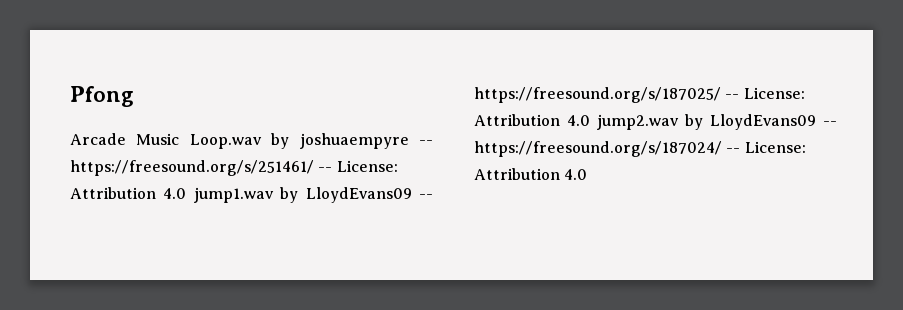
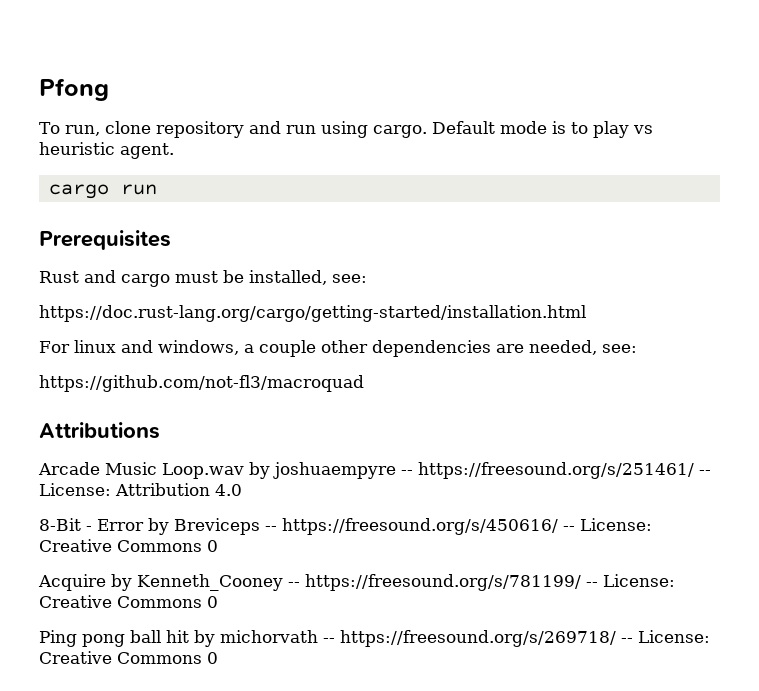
+ To run, clone repository and run using cargo. Default mode is to play vs heuristic agent.
+ cargo run
+ Prerequisites
+ Rust and cargo must be installed, see:
+ https://doc.rust-lang.org/cargo/getting-started/installation.html
+ For linux and windows, a couple other dependencies are needed, see:
+ https://github.com/not-fl3/macroquad
+ Attributions
- Arcade Music Loop.wav by joshuaempyre -- https://freesound.org/s/251461/ -- License: Attribution 4.0 jump1.wav by LloydEvans09 -- https://freesound.org/s/187025/ -- License: Attribution 4.0 jump2.wav by LloydEvans09 -- https://freesound.org/s/187024/ -- License: Attribution 4.0
+ Arcade Music Loop.wav by joshuaempyre -- https://freesound.org/s/251461/ -- License: Attribution 4.0
+ 8-Bit - Error by Breviceps -- https://freesound.org/s/450616/ -- License: Creative Commons 0
+ Acquire by Kenneth_Cooney -- https://freesound.org/s/781199/ -- License: Creative Commons 0
+ Ping pong ball hit by michorvath -- https://freesound.org/s/269718/ -- License: Creative Commons 0

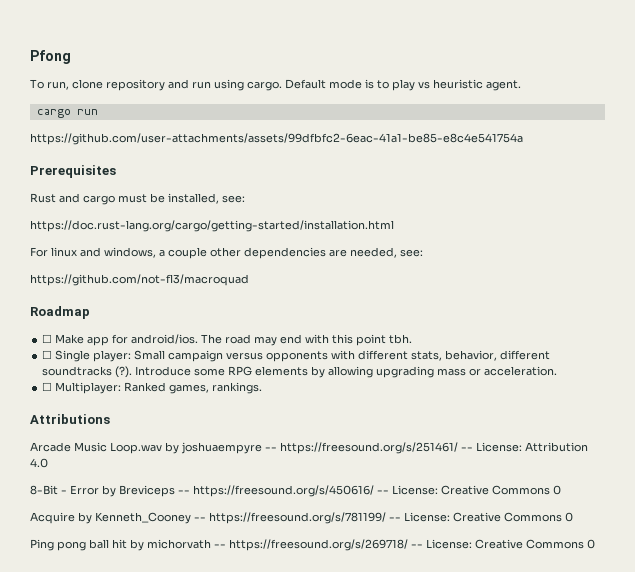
+ https://github.com/user-attachments/assets/99dfbfc2-6eac-41a1-be85-e8c4e541754a
+ Roadmap
+ ☐ Make app for android/ios. The road may end with this point tbh.
+ ☐ Single player: Small campaign versus opponents with different stats, behavior, different soundtracks (?). Introduce some RPG elements by allowing upgrading mass or acceleration.
+ ☐ Multiplayer: Ranked games, rankings.

